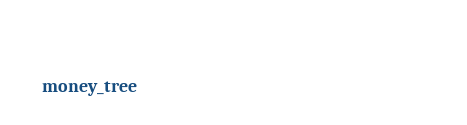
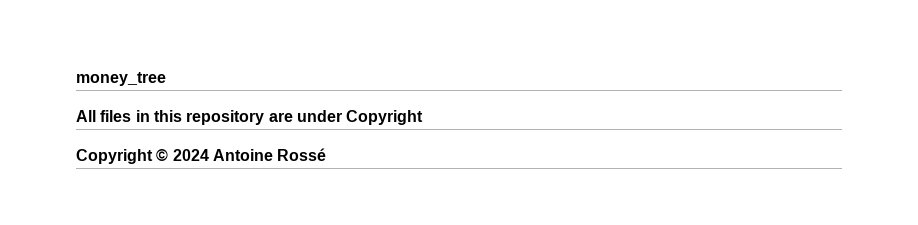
+ All files in this repository are under Copyright
+ Copyright © 2024 Antoine Rossé

